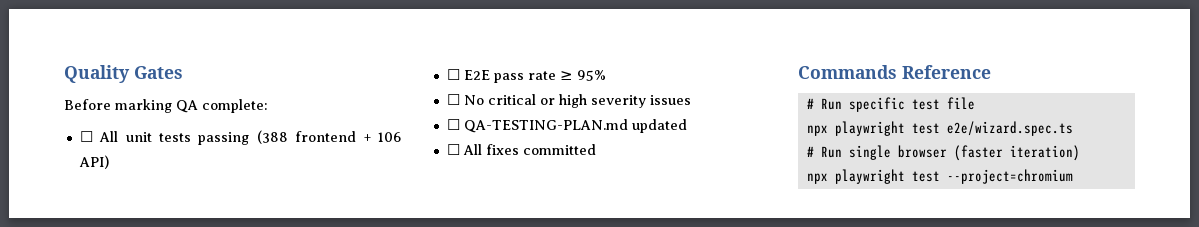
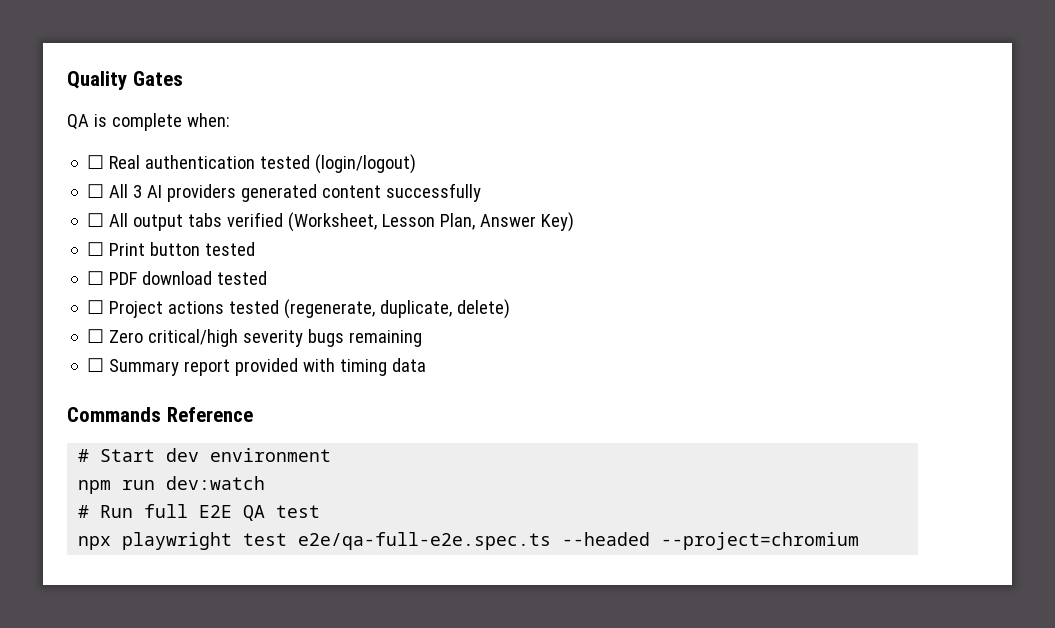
- Before marking QA complete:
- ☐ All unit tests passing (388 frontend + 106 API)
- ☐ E2E pass rate ≥ 95%
- ☐ No critical or high severity issues
- ☐ QA-TESTING-PLAN.md updated
- ☐ All fixes committed
+ QA is complete when:
+ ☐ Real authentication tested (login/logout)
+ ☐ All 3 AI providers generated content successfully
+ ☐ All output tabs verified (Worksheet, Lesson Plan, Answer Key)
+ ☐ Print button tested
+ ☐ PDF download tested
+ ☐ Project actions tested (regenerate, duplicate, delete)
+ ☐ Zero critical/high severity bugs remaining
+ ☐ Summary report provided with timing data
  Commands Reference
- # Run specific test file
- npx playwright test e2e/wizard.spec.ts
- # Run single browser (faster iteration)
- npx playwright test --project=chromium
+ # Start dev environment
+ npm run dev:watch
+ # Run full E2E QA test
+ npx playwright test e2e/qa-full-e2e.spec.ts --headed --project=chromium

